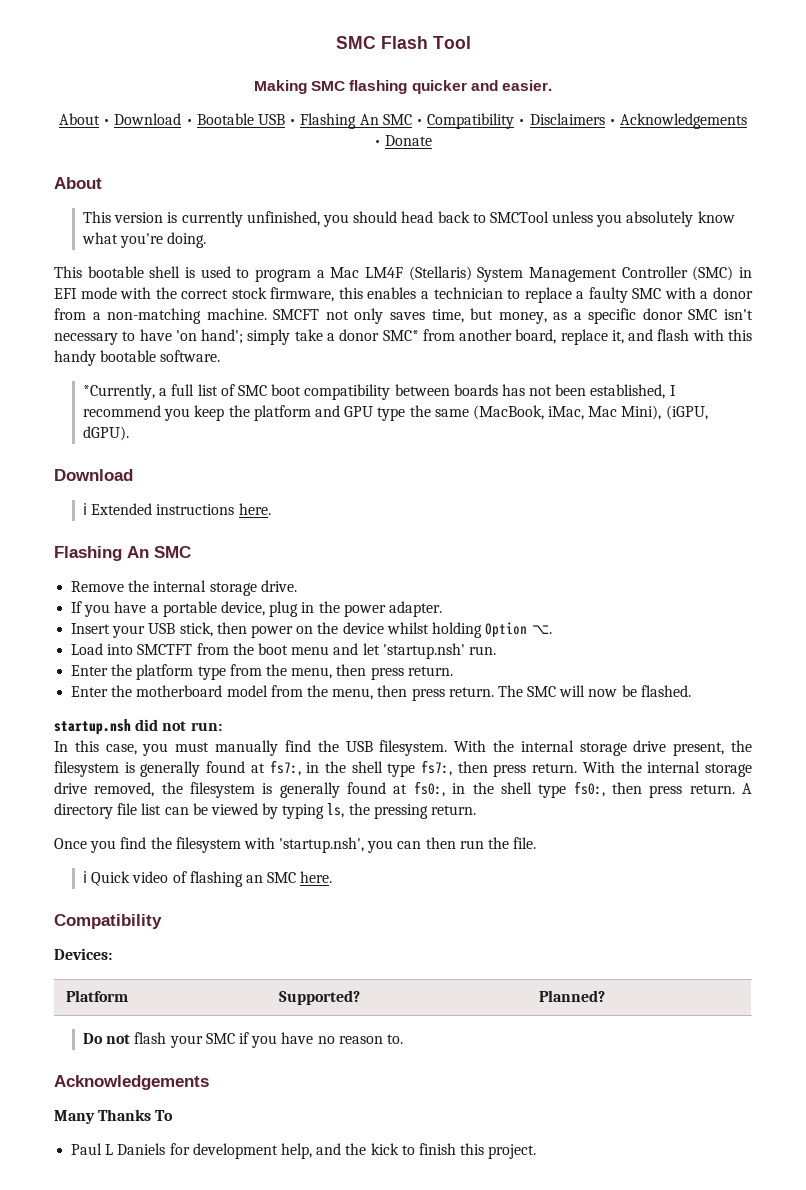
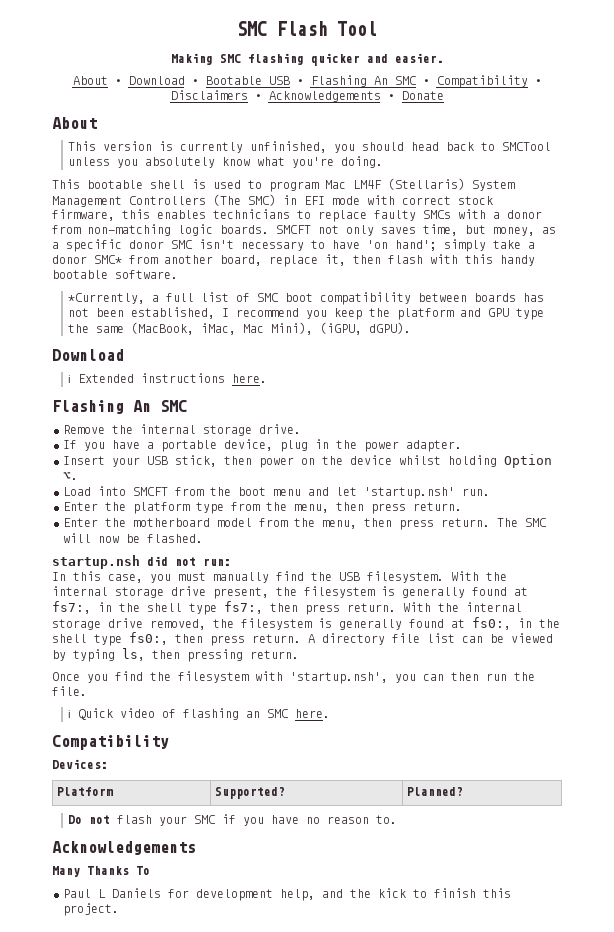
- This bootable shell is used to program a Mac LM4F (Stellaris) System Management Controller (SMC) in EFI mode with the correct stock firmware, this enables a technician to replace a faulty SMC with a donor from a non-matching machine.
+ This bootable shell is used to program Mac LM4F (Stellaris) System Management Controllers (The SMC) in EFI mode with correct stock firmware, this enables technicians to replace faulty SMCs with a donor from non-matching logic boards.
- SMCFT not only saves time, but money, as a specific donor SMC isn't necessary to have 'on hand'; simply take a donor SMC* from another board, replace it, and flash with this handy bootable software.
+ SMCFT not only saves time, but money, as a specific donor SMC isn't necessary to have 'on hand'; simply take a donor SMC* from another board, replace it, then flash with this handy bootable software.
- Load into SMCTFT from the boot menu and let 'startup.nsh' run.
+ Load into SMCFT from the boot menu and let 'startup.nsh' run.
- A directory file list can be viewed by typing ls, the pressing return.
+ A directory file list can be viewed by typing ls, then pressing return.

